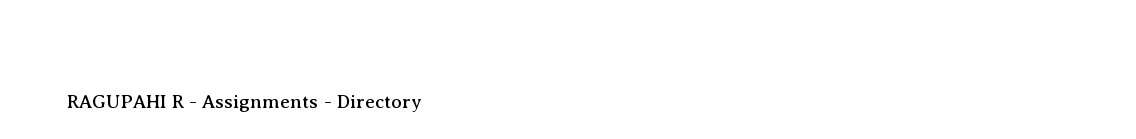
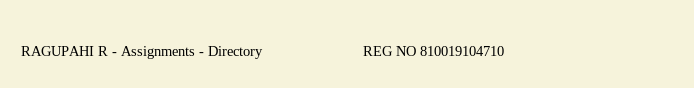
+ REG NO 810019104710

